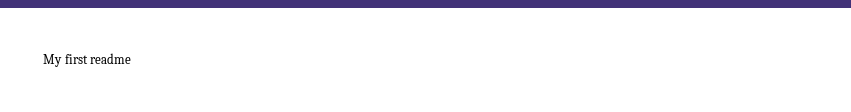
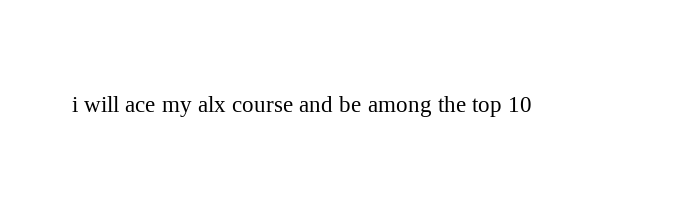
- My first readme
+ i will ace my alx course and be among the top 10

